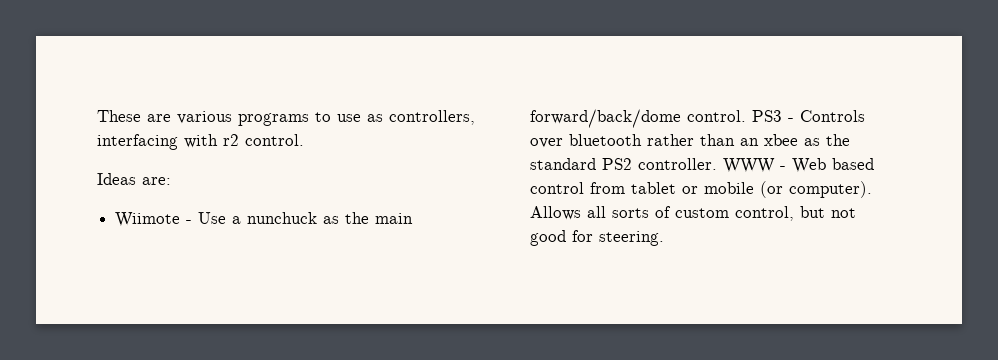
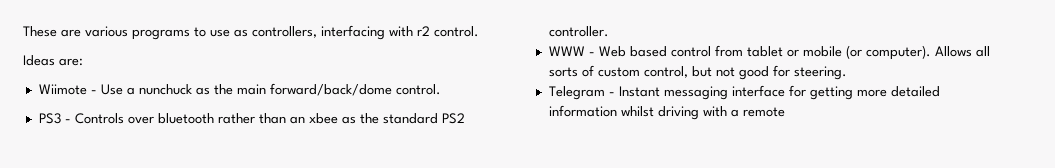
- Wiimote - Use a nunchuck as the main forward/back/dome control. PS3 - Controls over bluetooth rather than an xbee as the standard PS2 controller. WWW - Web based control from tablet or mobile (or computer).
+ Wiimote - Use a nunchuck as the main forward/back/dome control.
+ PS3 - Controls over bluetooth rather than an xbee as the standard PS2 controller.
+ WWW - Web based control from tablet or mobile (or computer).
+ Telegram - Instant messaging interface for getting more detailed information whilst driving with a remote

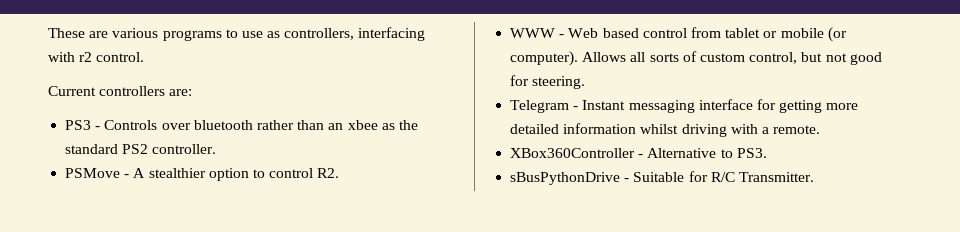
- Ideas are:
+ Current controllers are:
- Wiimote - Use a nunchuck as the main forward/back/dome control.
+ PSMove - A stealthier option to control R2.
- Telegram - Instant messaging interface for getting more detailed information whilst driving with a remote
+ Telegram - Instant messaging interface for getting more detailed information whilst driving with a remote.
+ XBox360Controller - Alternative to PS3.
+ sBusPythonDrive - Suitable for R/C Transmitter.

